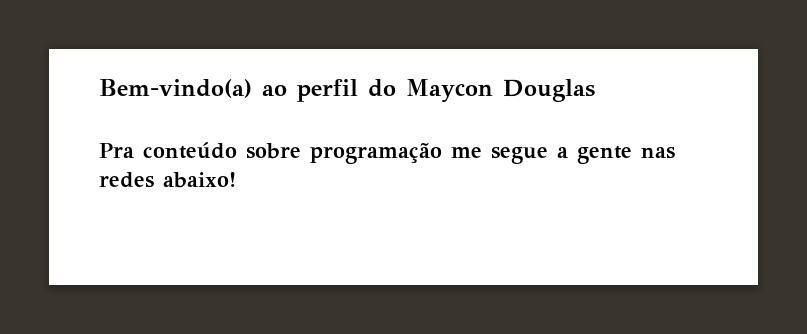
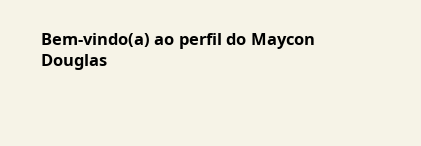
- Pra conteúdo sobre programação me segue a gente nas redes abaixo!

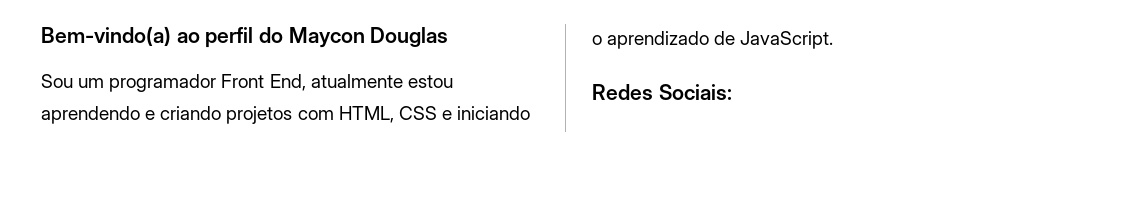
+ Sou um programador Front End, atualmente estou aprendendo e criando projetos com HTML, CSS e iniciando o aprendizado de JavaScript.
+ Redes Sociais:

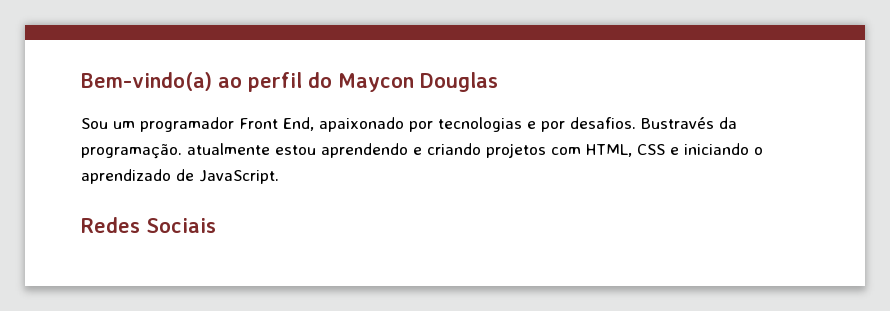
- Sou um programador Front End, atualmente estou aprendendo e criando projetos com HTML, CSS e iniciando o aprendizado de JavaScript.
+ Sou um programador Front End, apaixonado por tecnologias e por desafios. Bustravés da programação. atualmente estou aprendendo e criando projetos com HTML, CSS e iniciando o aprendizado de JavaScript.
- Redes Sociais:
+ Redes Sociais

